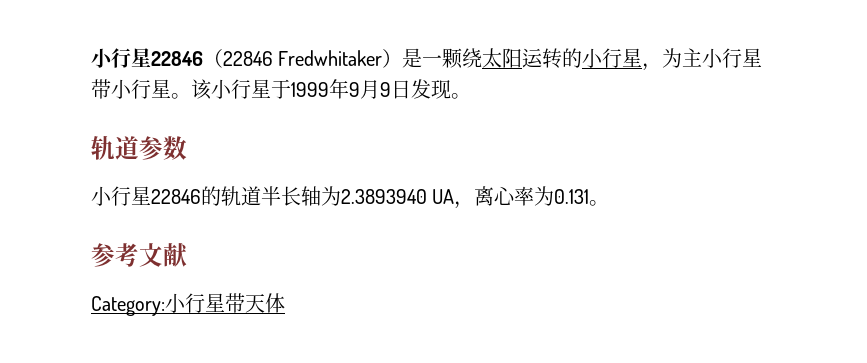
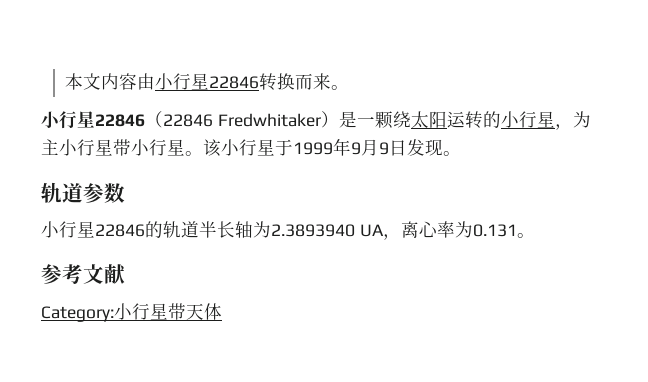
+ 本文内容由小行星22846转换而来。

